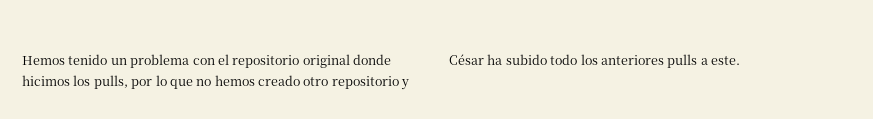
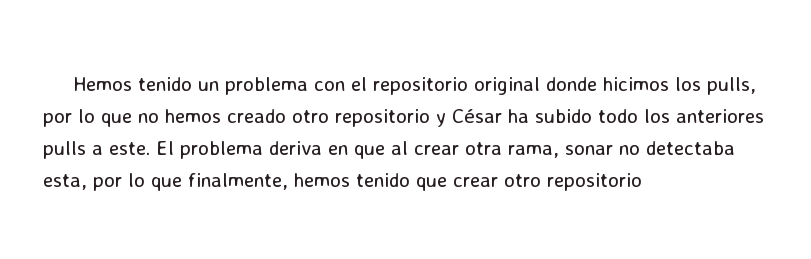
+ El problema deriva en que al crear otra rama, sonar no detectaba esta, por lo que finalmente, hemos tenido que crear otro repositorio

